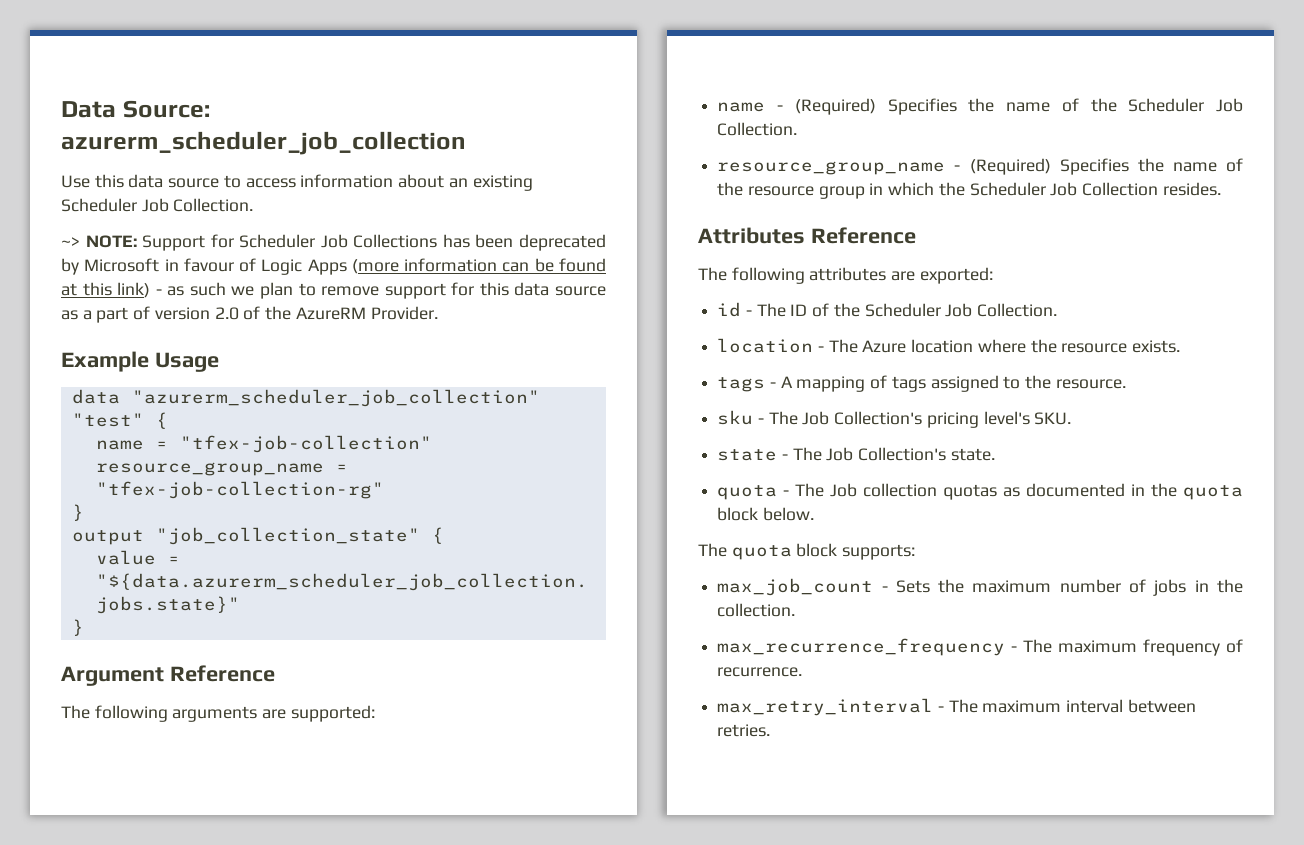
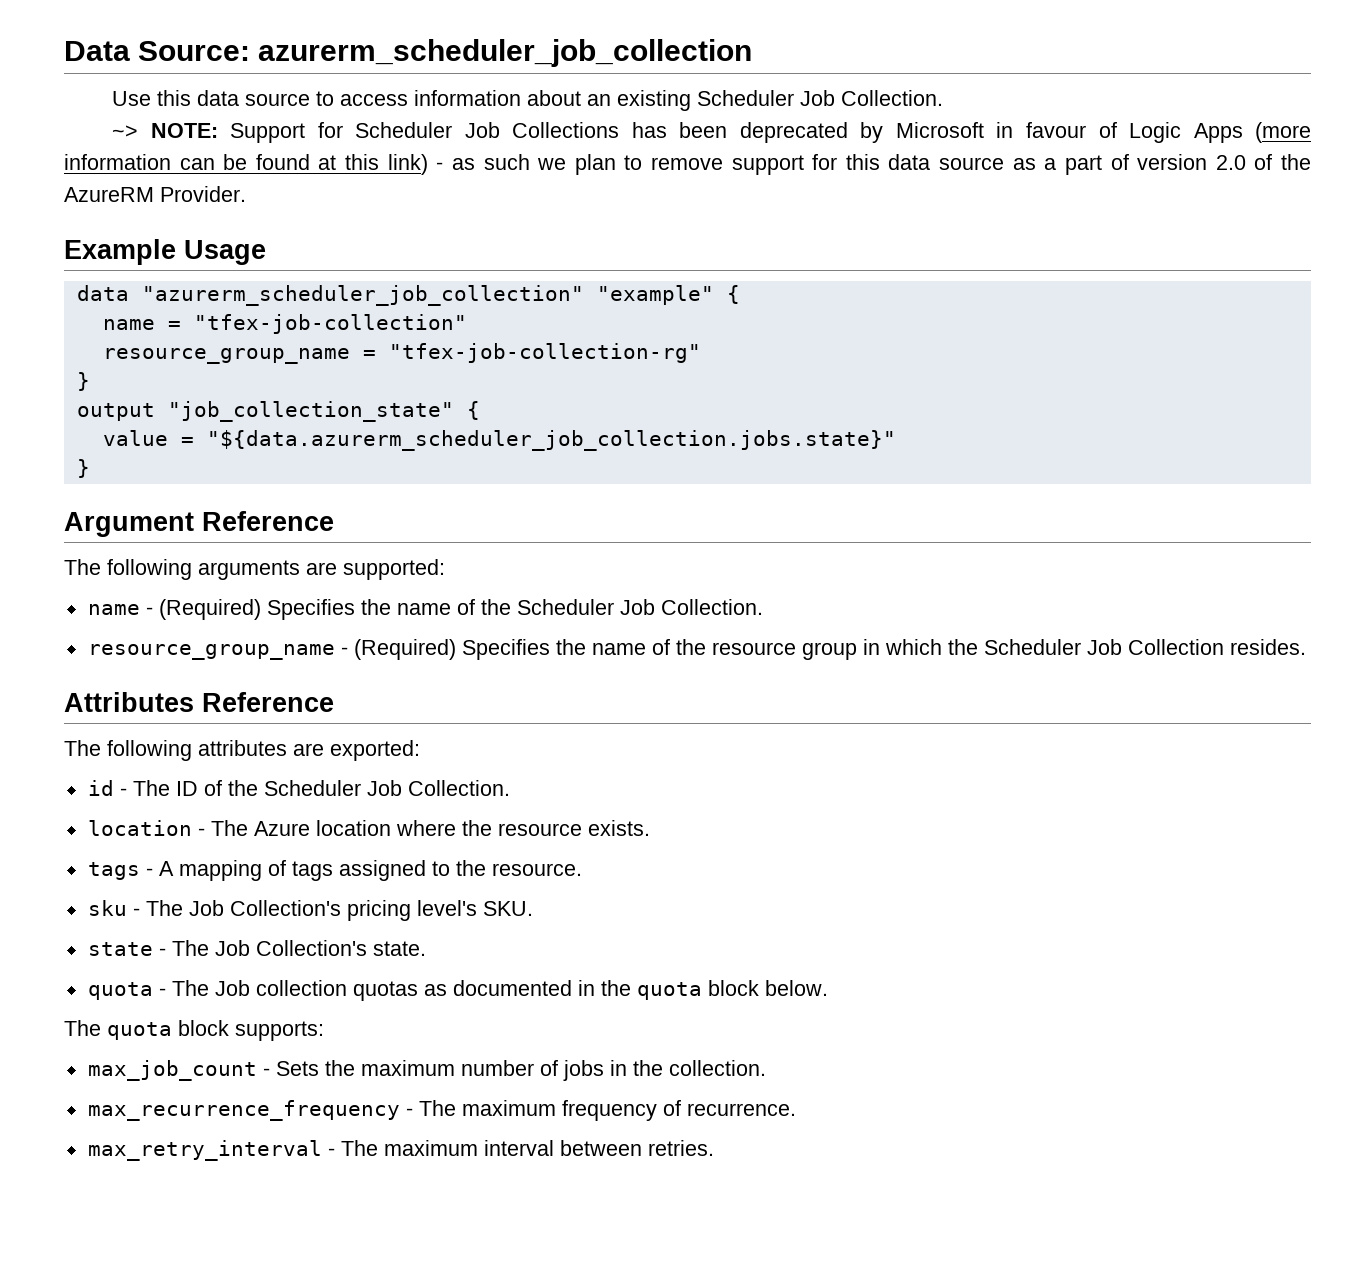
- data "azurerm_scheduler_job_collection" "test" {
+ data "azurerm_scheduler_job_collection" "example" {

